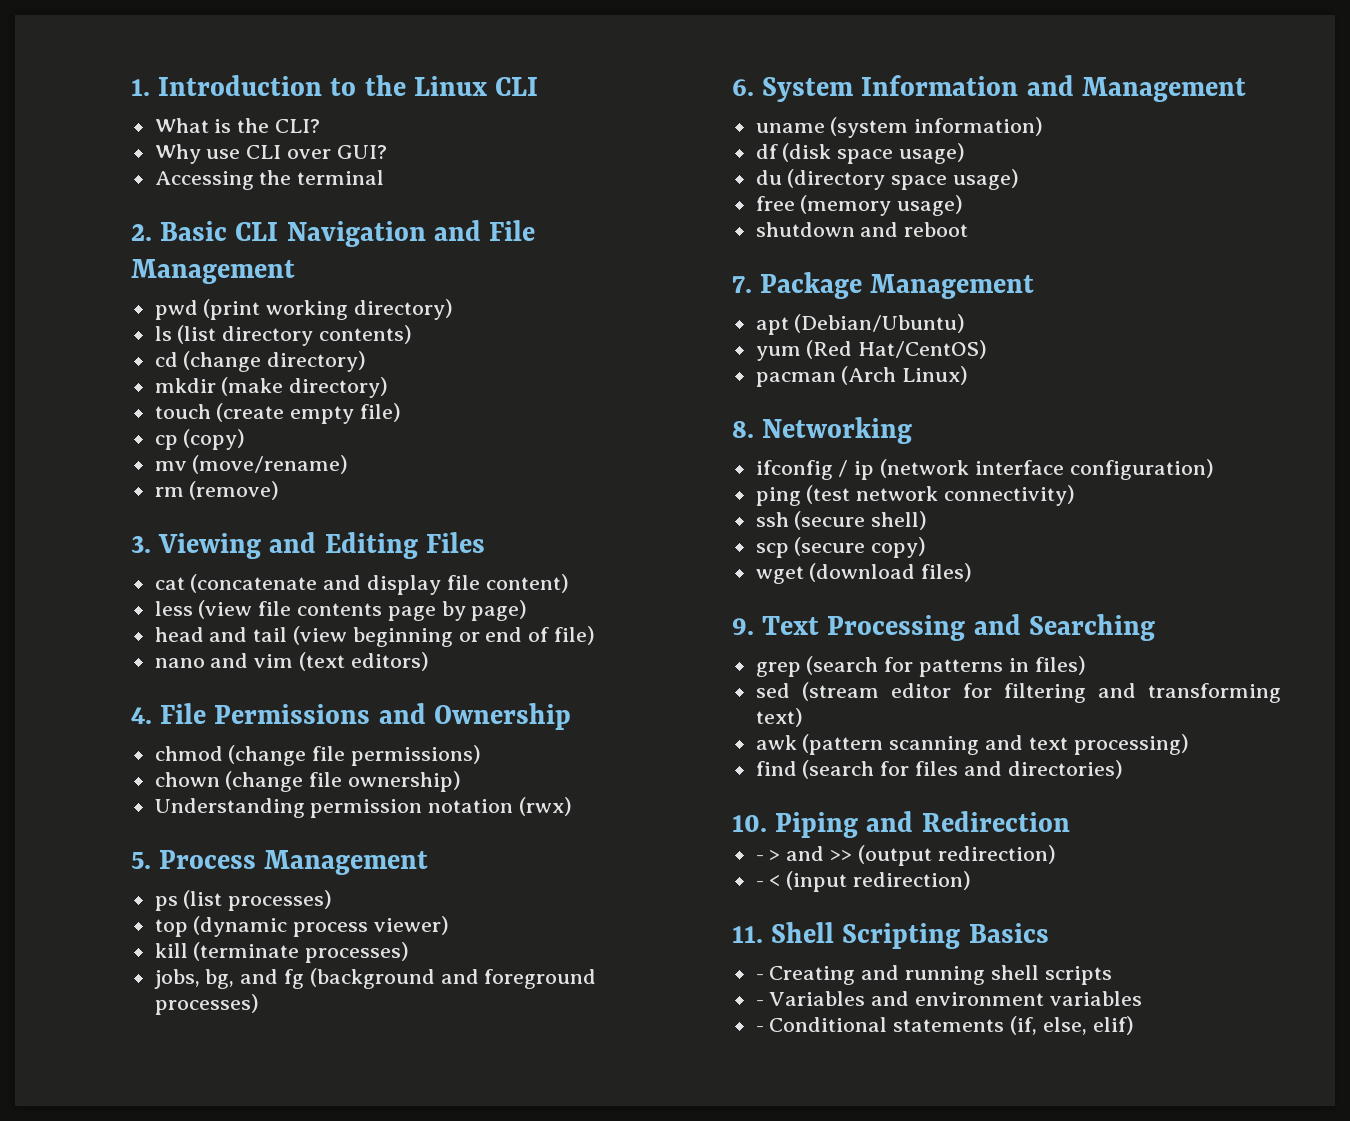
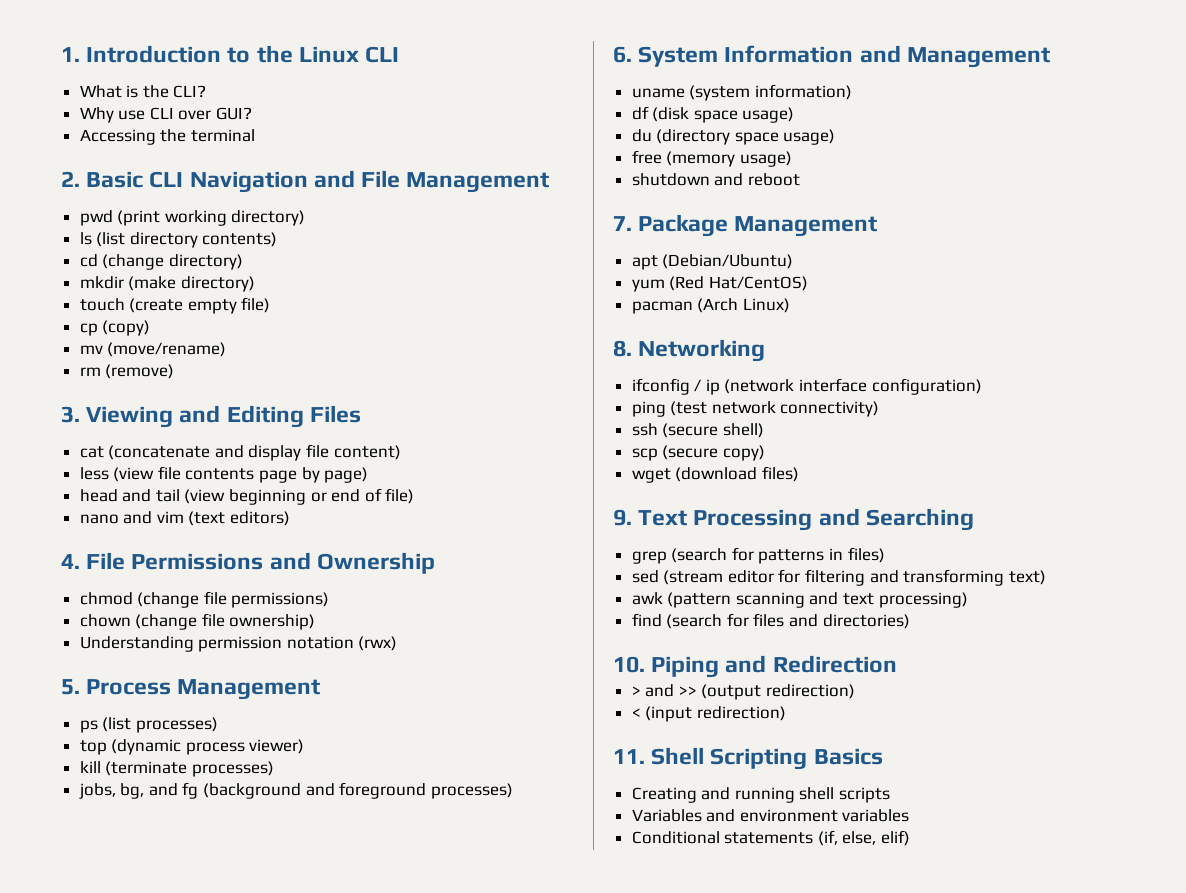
- - > and >> (output redirection)
+ > and >> (output redirection)
- - < (input redirection)
+ < (input redirection)
- - Creating and running shell scripts
+ Creating and running shell scripts
- - Variables and environment variables
+ Variables and environment variables
- - Conditional statements (if, else, elif)
+ Conditional statements (if, else, elif)

